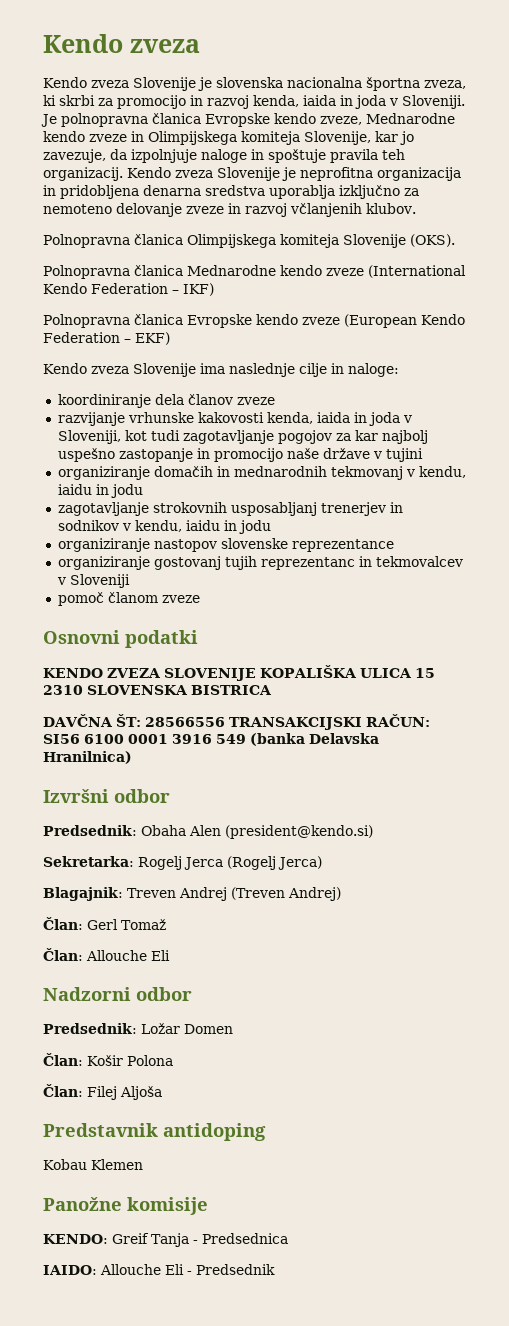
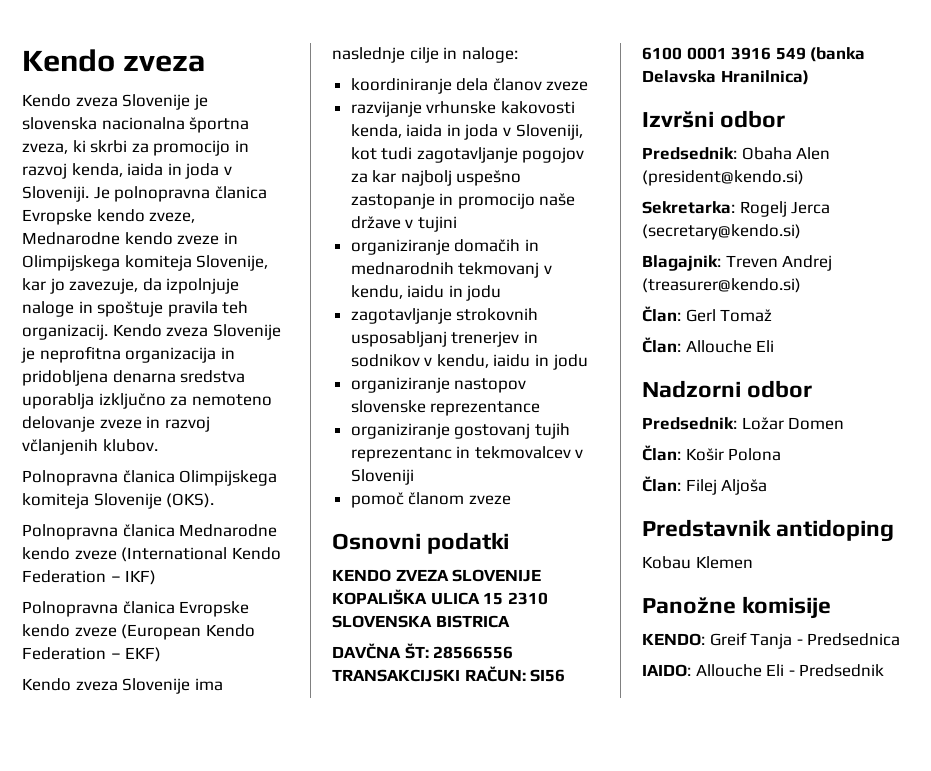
- Sekretarka: Rogelj Jerca (Rogelj Jerca)
+ Sekretarka: Rogelj Jerca (secretary@kendo.si)
- Blagajnik: Treven Andrej (Treven Andrej)
+ Blagajnik: Treven Andrej (treasurer@kendo.si)

